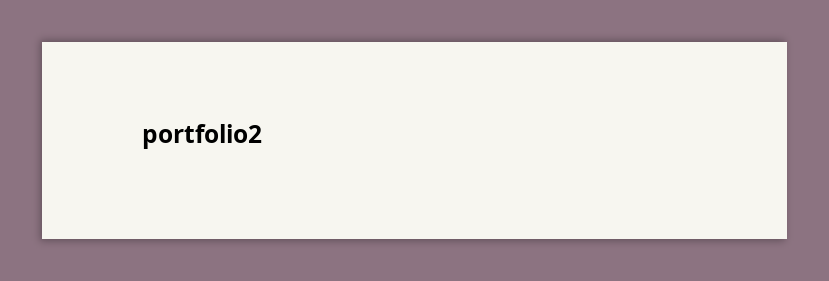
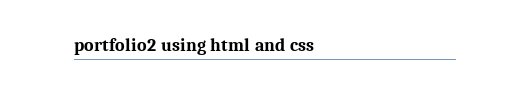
- portfolio2
+ portfolio2 using html and css

